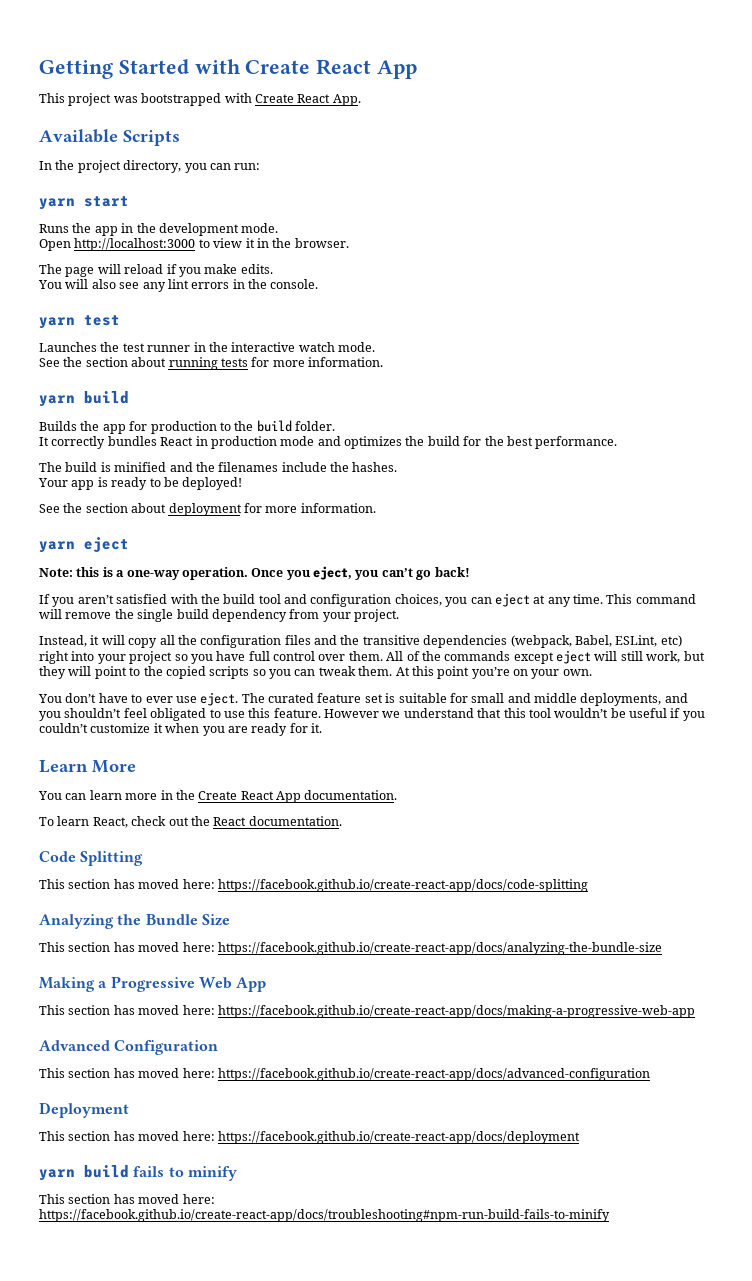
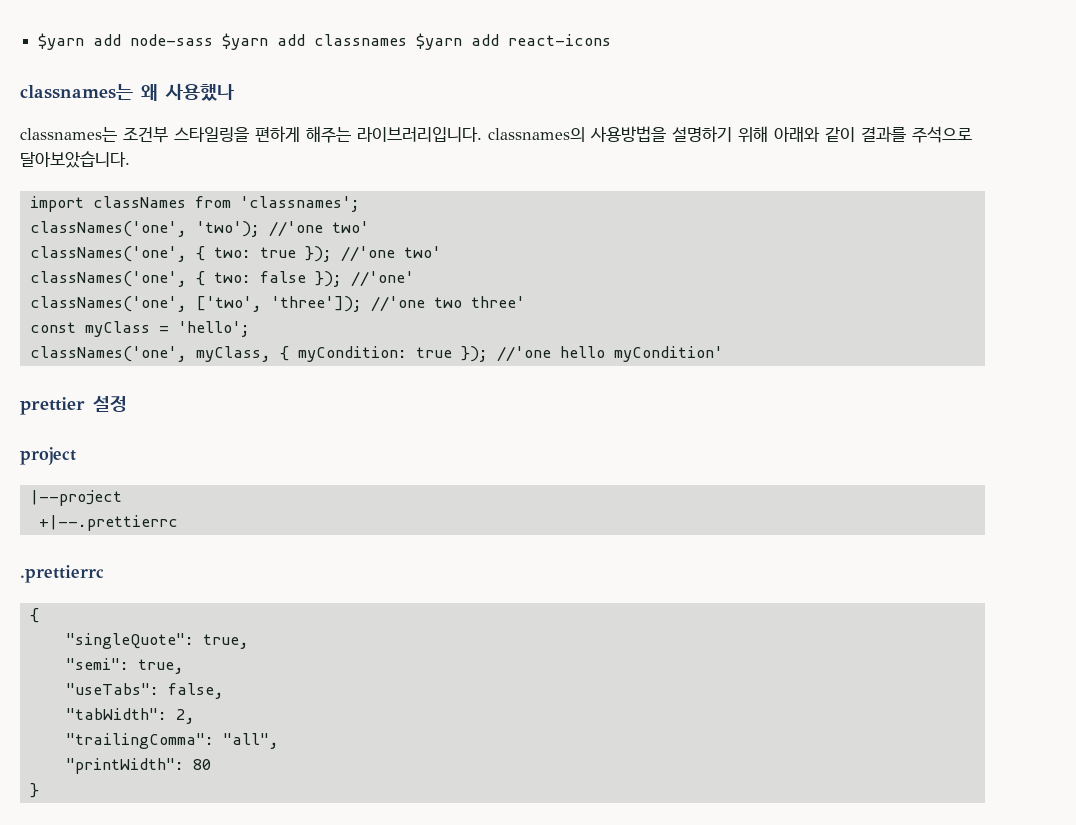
- Getting Started with Create React App
- This project was bootstrapped with Create React App.
- Available Scripts
- In the project directory, you can run:
- yarn start
- Runs the app in the development mode.
- Open http://localhost:3000 to view it in the browser.
- The page will reload if you make edits.
- You will also see any lint errors in the console.
- yarn test
- Launches the test runner in the interactive watch mode.
- See the section about running tests for more information.
- yarn build
- Builds the app for production to the build folder.
- It correctly bundles React in production mode and optimizes the build for the best performance.
- The build is minified and the filenames include the hashes.
- Your app is ready to be deployed!
- See the section about deployment for more information.
- yarn eject
- Note: this is a one-way operation. Once you eject, you can’t go back!
- If you aren’t satisfied with the build tool and configuration choices, you can eject at any time. This command will remove the single build dependency from your project.
- Instead, it will copy all the configuration files and the transitive dependencies (webpack, Babel, ESLint, etc) right into your project so you have full control over them. All of the commands except eject will still work, but they will point to the copied scripts so you can tweak them. At this point you’re on your own.
- You don’t have to ever use eject. The curated feature set is suitable for small and middle deployments, and you shouldn’t feel obligated to use this feature. However we understand that this tool wouldn’t be useful if you couldn’t customize it when you are ready for it.
- Learn More
- You can learn more in the Create React App documentation.
- To learn React, check out the React documentation.
- Code Splitting
- This section has moved here: https://facebook.github.io/create-react-app/docs/code-splitting
- Analyzing the Bundle Size
- This section has moved here: https://facebook.github.io/create-react-app/docs/analyzing-the-bundle-size
- Making a Progressive Web App
- This section has moved here: https://facebook.github.io/create-react-app/docs/making-a-progressive-web-app
- Advanced Configuration
- This section has moved here: https://facebook.github.io/create-react-app/docs/advanced-configuration
- Deployment
- This section has moved here: https://facebook.github.io/create-react-app/docs/deployment
- yarn build fails to minify
- This section has moved here: https://facebook.github.io/create-react-app/docs/troubleshooting#npm-run-build-fails-to-minify
+ $yarn add node-sass $yarn add classnames $yarn add react-icons
+ classnames는 왜 사용했나
+ classnames는 조건부 스타일링을 편하게 해주는 라이브러리입니다. classnames의 사용방법을 설명하기 위해 아래와 같이 결과를 주석으로 달아보았습니다.
+ import classNames from 'classnames';
+ classNames('one', 'two'); //'one two'
+ classNames('one', { two: true }); //'one two'
+ classNames('one', { two: false }); //'one'
+ classNames('one', ['two', 'three']); //'one two three'
+ const myClass = 'hello';
+ classNames('one', myClass, { myCondition: true }); //'one hello myCondition'
+ prettier 설정
+ project
+ |--project
+ +|--.prettierrc
+ .prettierrc
+ {
+ "singleQuote": true,
+ "semi": true,
+ "useTabs": false,
+ "tabWidth": 2,
+ "trailingComma": "all",
+ "printWidth": 80
+ }

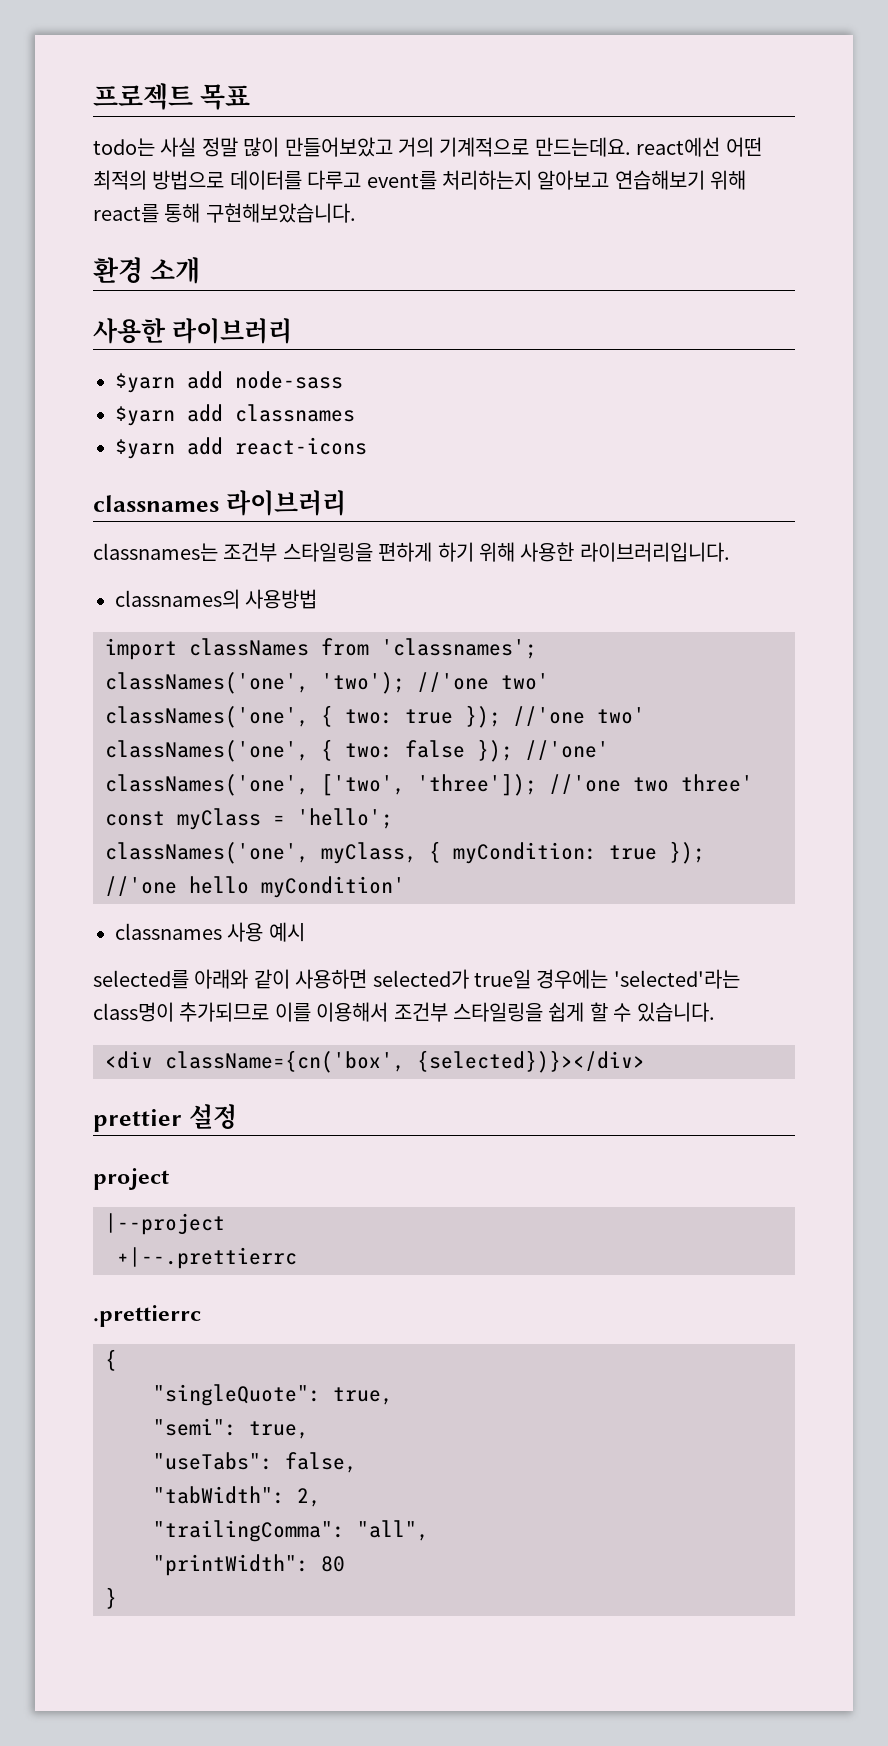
+ 프로젝트 목표
+ todo는 사실 정말 많이 만들어보았고 거의 기계적으로 만드는데요. react에선 어떤 최적의 방법으로 데이터를 다루고 event를 처리하는지 알아보고 연습해보기 위해 react를 통해 구현해보았습니다.
+ 환경 소개
+ 사용한 라이브러리
- $yarn add node-sass $yarn add classnames $yarn add react-icons
+ $yarn add node-sass
+ $yarn add classnames
+ $yarn add react-icons
- classnames는 왜 사용했나
+ classnames 라이브러리
- classnames는 조건부 스타일링을 편하게 해주는 라이브러리입니다. classnames의 사용방법을 설명하기 위해 아래와 같이 결과를 주석으로 달아보았습니다.
+ classnames는 조건부 스타일링을 편하게 하기 위해 사용한 라이브러리입니다.
+ classnames의 사용방법
+ classnames 사용 예시
+ selected를 아래와 같이 사용하면 selected가 true일 경우에는 'selected'라는 class명이 추가되므로 이를 이용해서 조건부 스타일링을 쉽게 할 수 있습니다.
+ <div className={cn('box', {selected})}></div>

